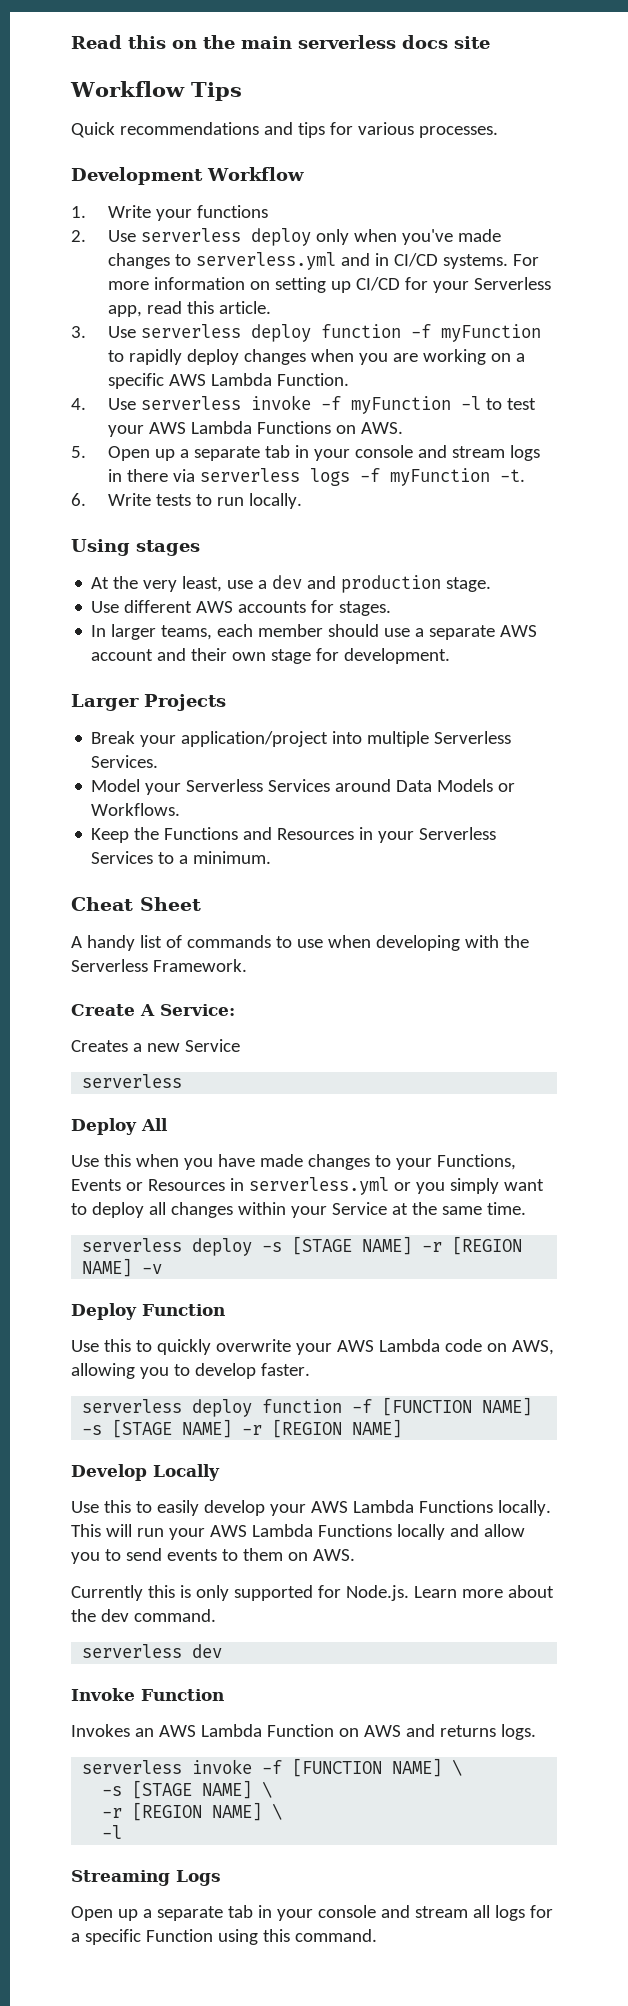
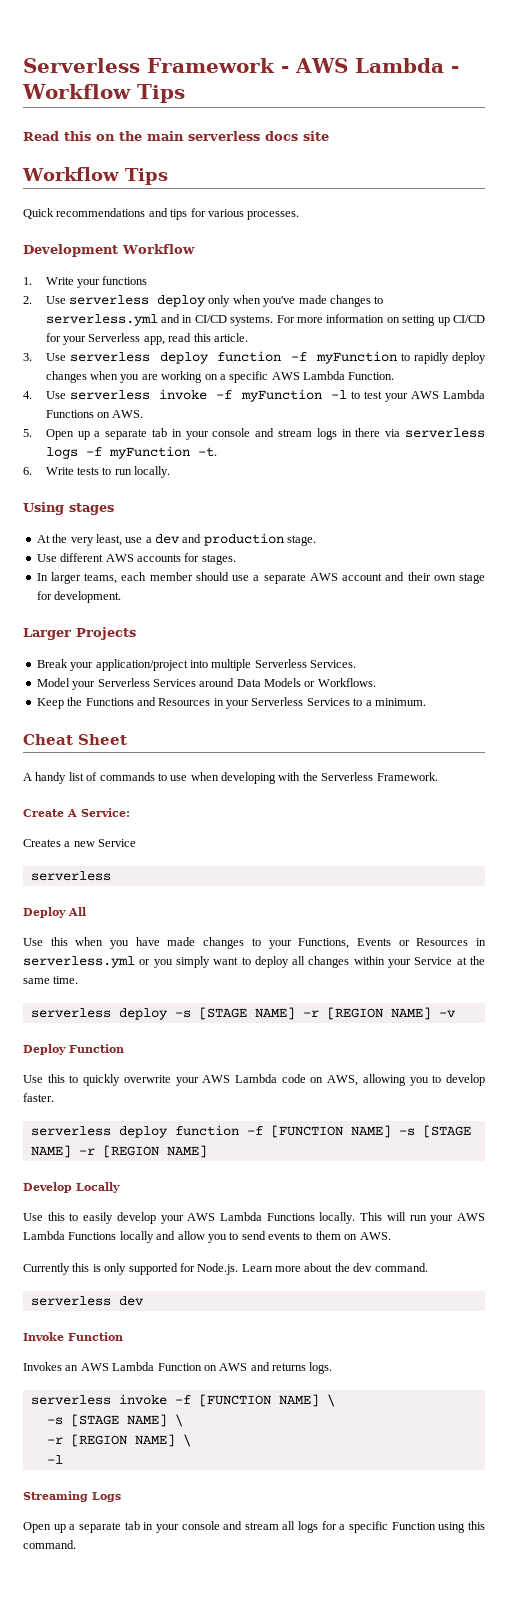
+ Serverless Framework - AWS Lambda - Workflow Tips

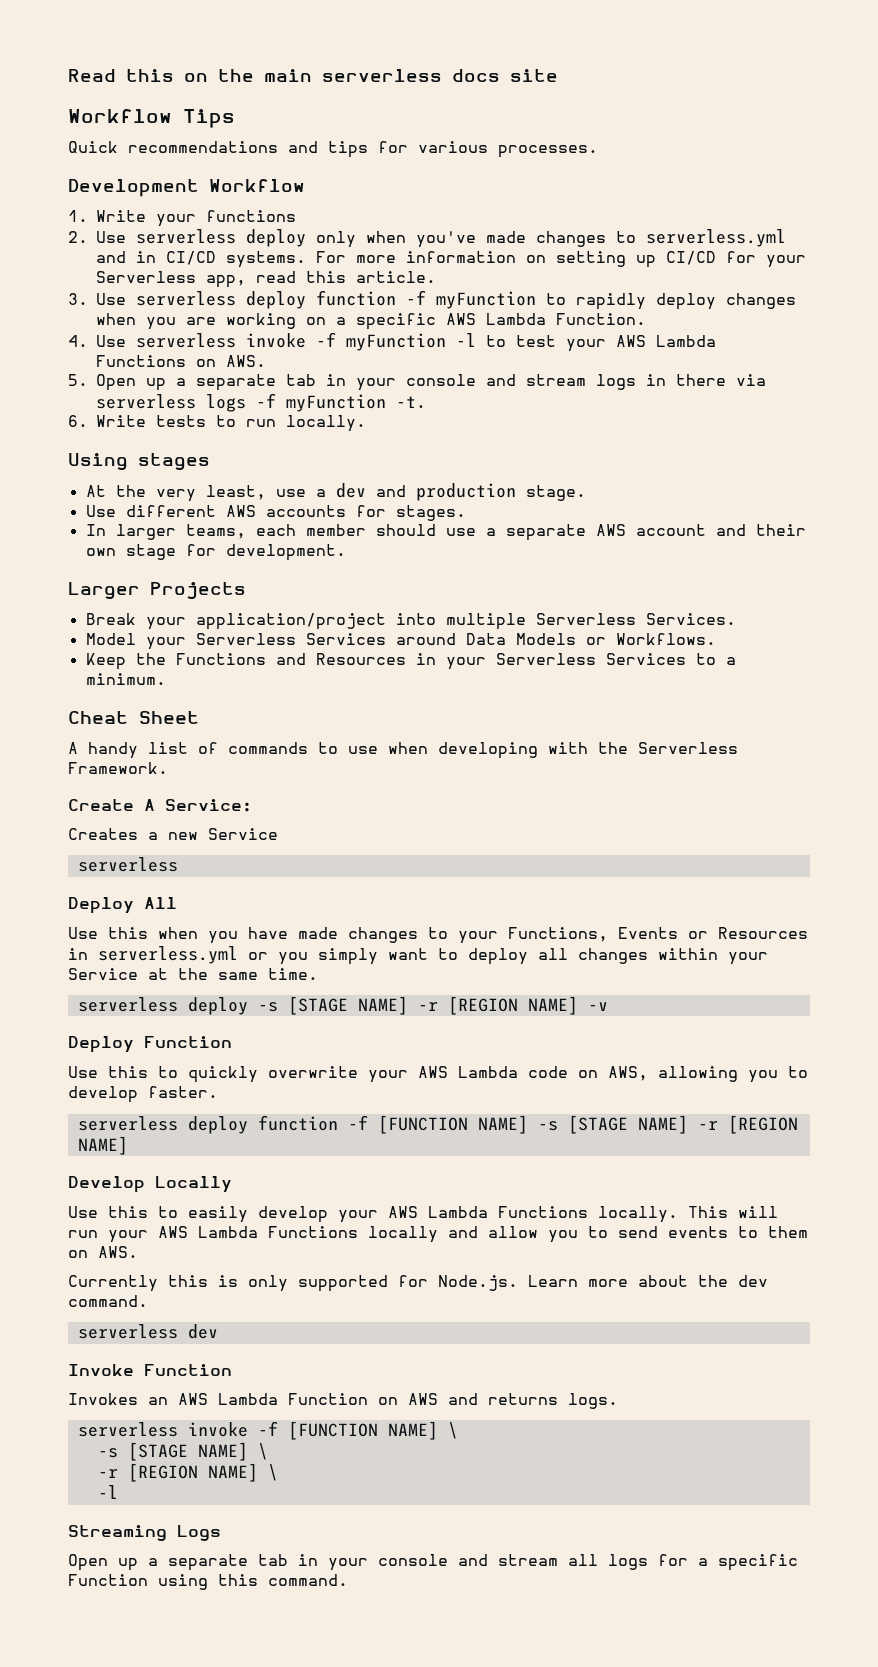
- Serverless Framework - AWS Lambda - Workflow Tips

